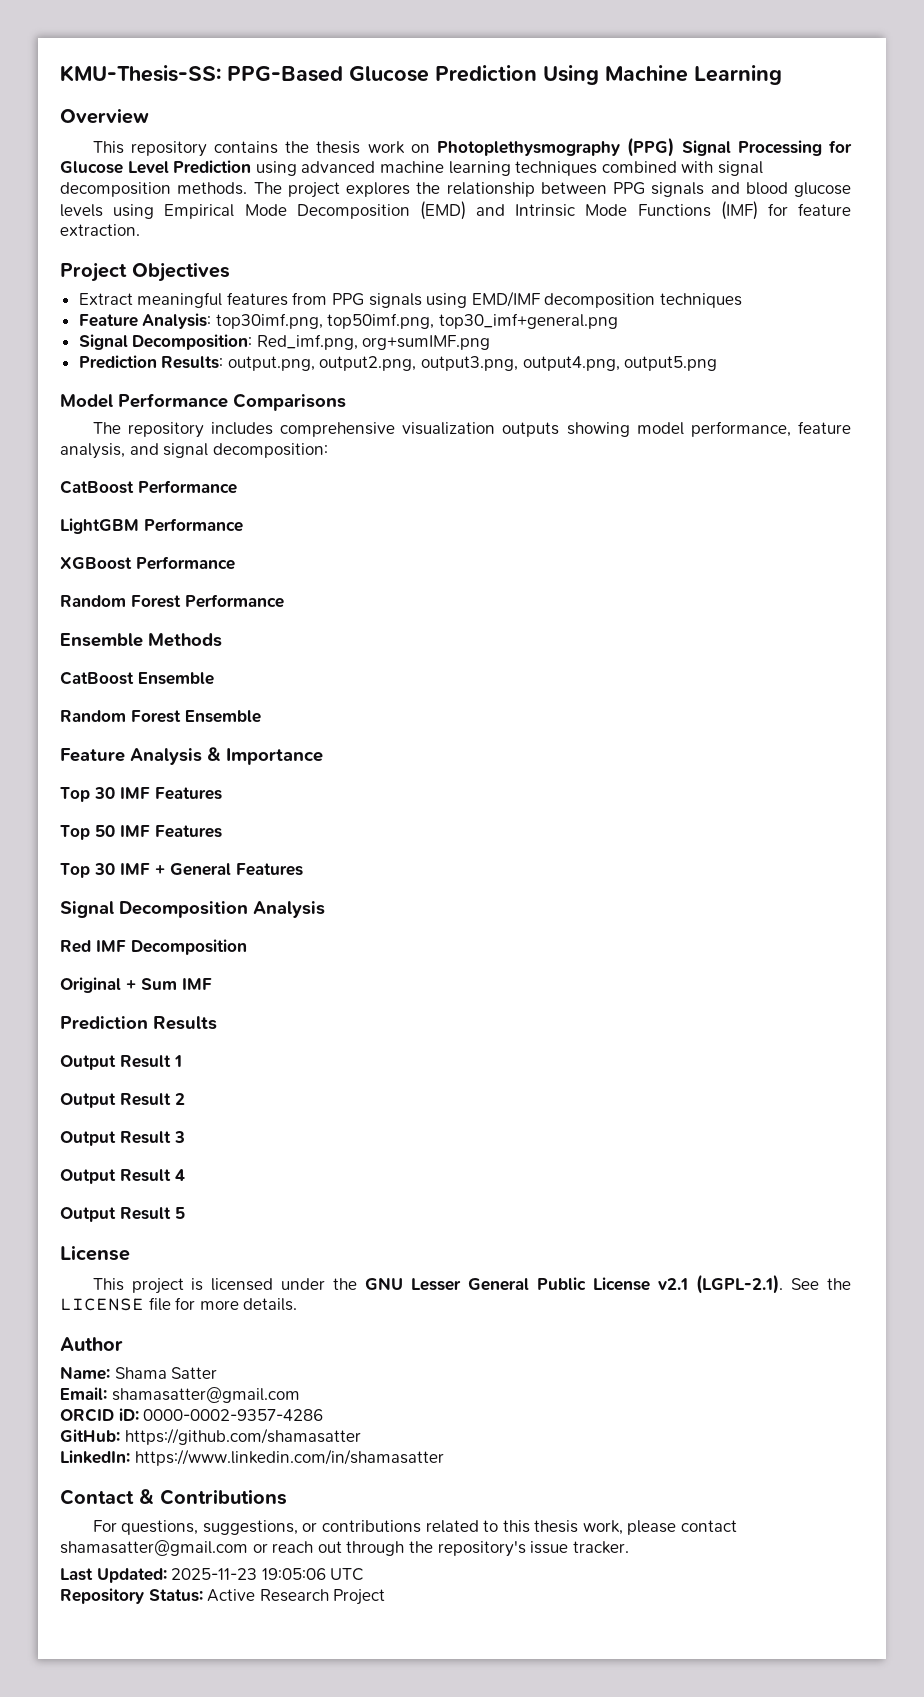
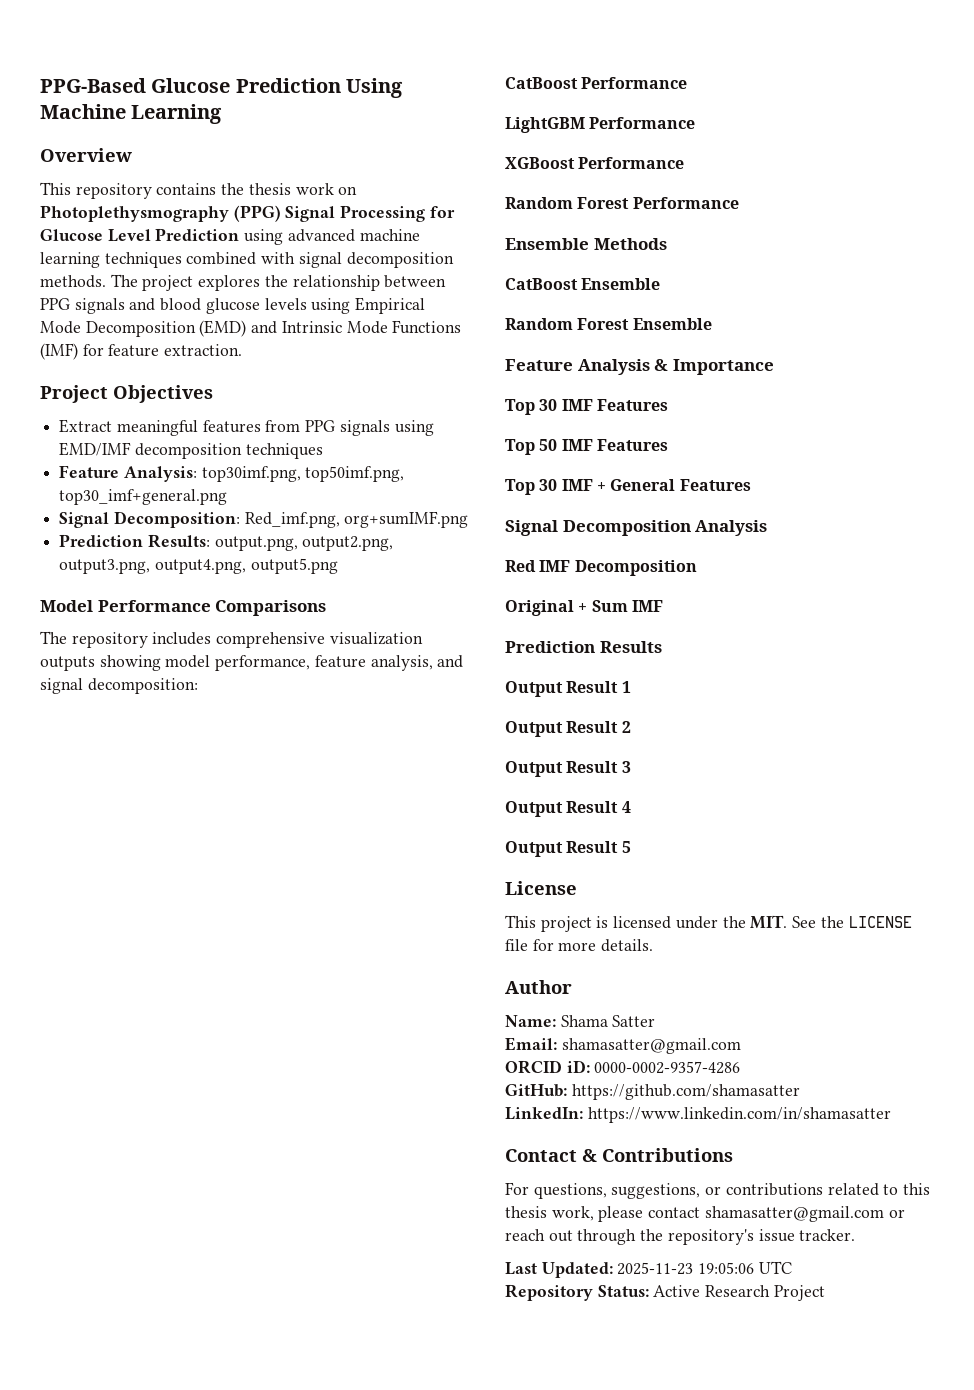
- KMU-Thesis-SS: PPG-Based Glucose Prediction Using Machine Learning
+ PPG-Based Glucose Prediction Using Machine Learning
- This project is licensed under the GNU Lesser General Public License v2.1 (LGPL-2.1). See the LICENSE file for more details.
+ This project is licensed under the MIT. See the LICENSE file for more details.

